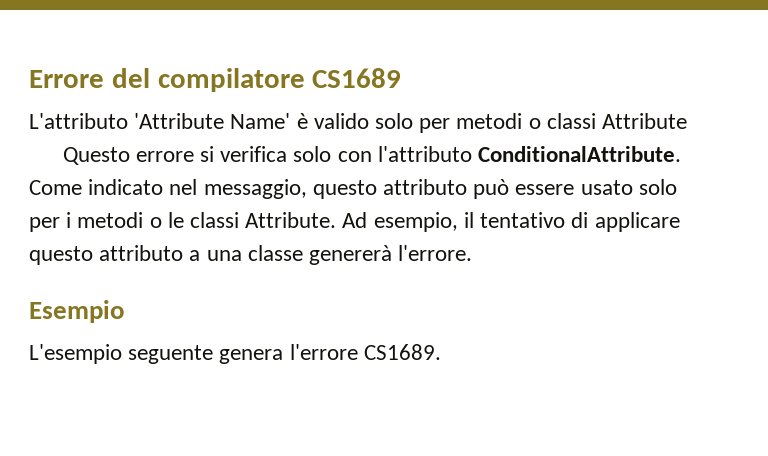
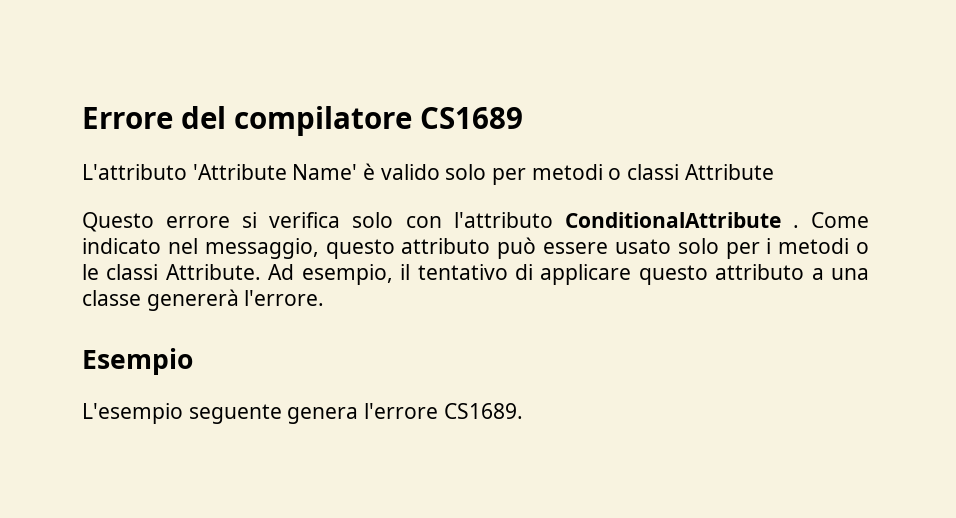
- Questo errore si verifica solo con l'attributo ConditionalAttribute.
+ Questo errore si verifica solo con l'attributo ConditionalAttribute .

